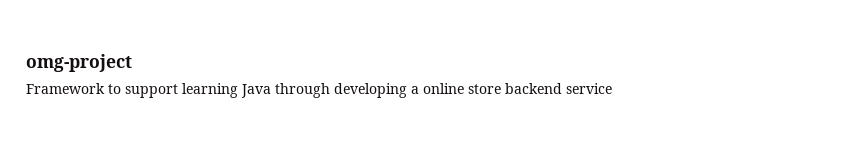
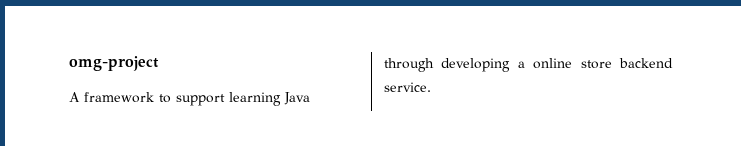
- Framework to support learning Java through developing a online store backend service
+ A framework to support learning Java through developing a online store backend service.

